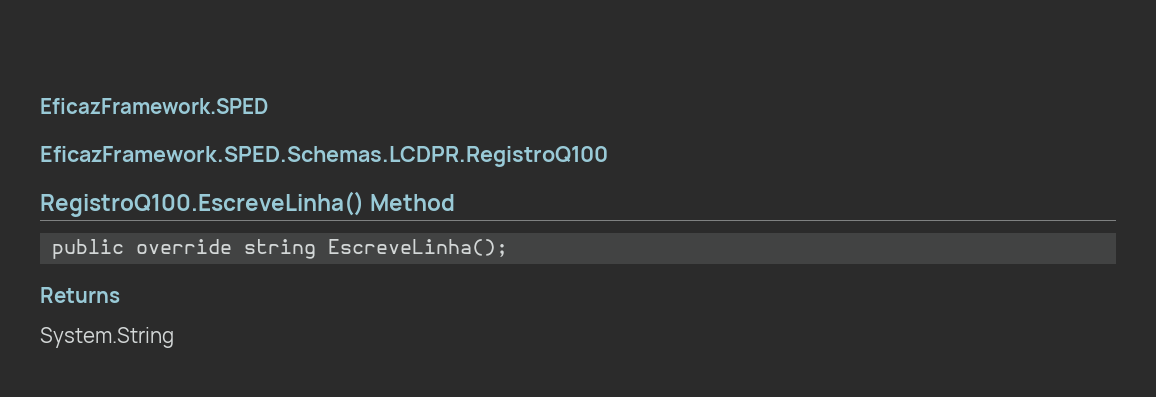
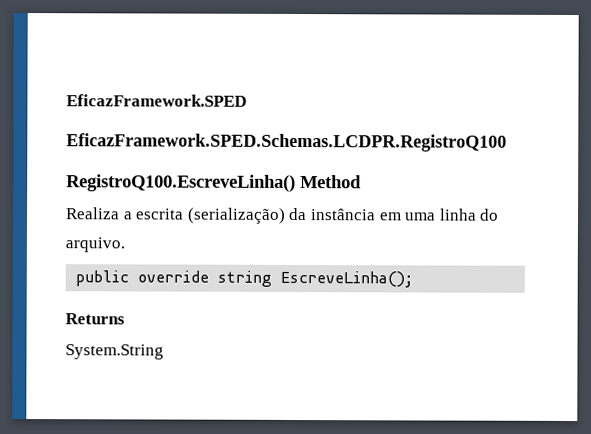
+ Realiza a escrita (serialização) da instância em uma linha do arquivo.

